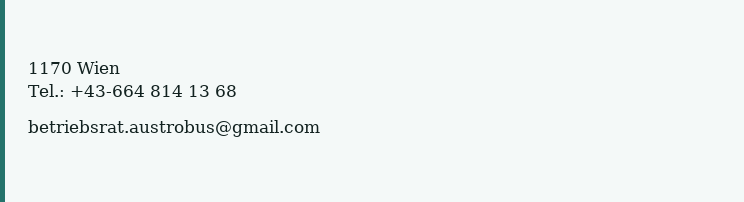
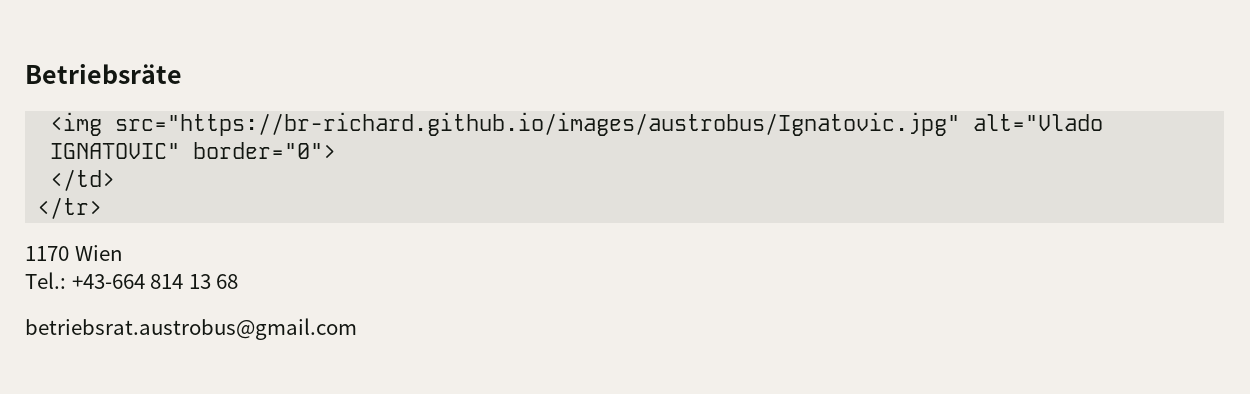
+ Betriebsräte
+ <img src="https://br-richard.github.io/images/austrobus/Ignatovic.jpg" alt="Vlado IGNATOVIC" border="0">
+ </td>
+ </tr>

